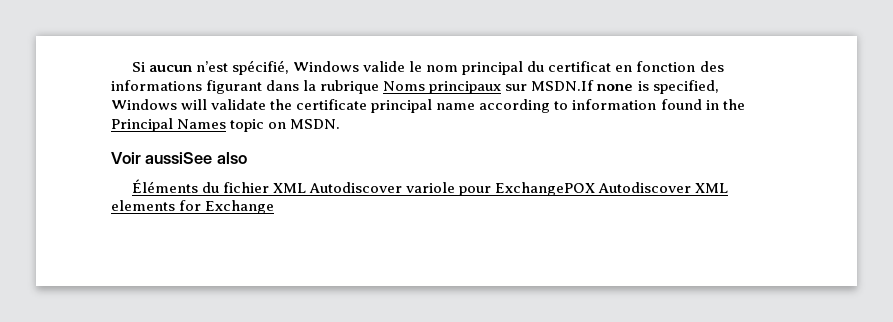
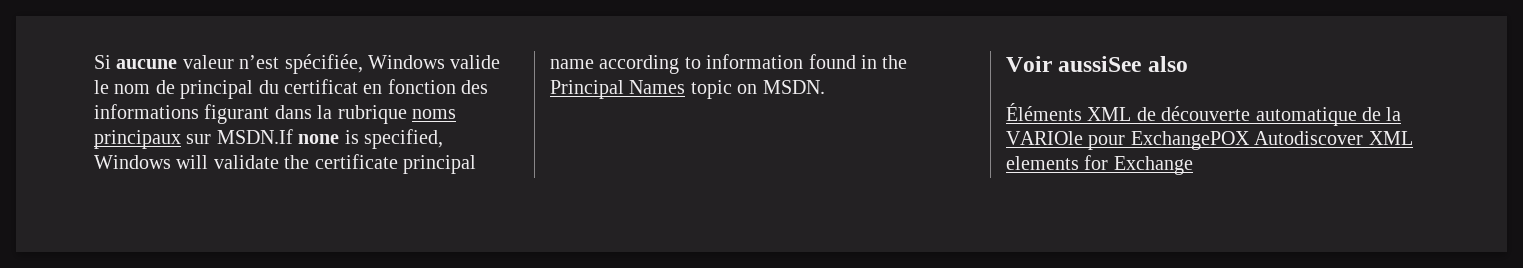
- Si aucun n’est spécifié, Windows valide le nom principal du certificat en fonction des informations figurant dans la rubrique Noms principaux sur MSDN.If none is specified, Windows will validate the certificate principal name according to information found in the Principal Names topic on MSDN.
+ Si aucune valeur n’est spécifiée, Windows valide le nom de principal du certificat en fonction des informations figurant dans la rubrique noms principaux sur MSDN.If none is specified, Windows will validate the certificate principal name according to information found in the Principal Names topic on MSDN.
- Éléments du fichier XML Autodiscover variole pour ExchangePOX Autodiscover XML elements for Exchange
+ Éléments XML de découverte automatique de la VARIOle pour ExchangePOX Autodiscover XML elements for Exchange

